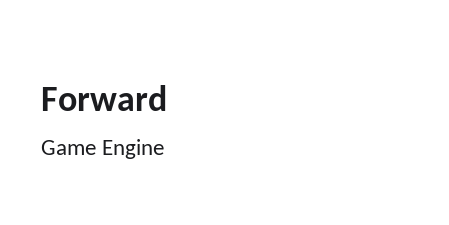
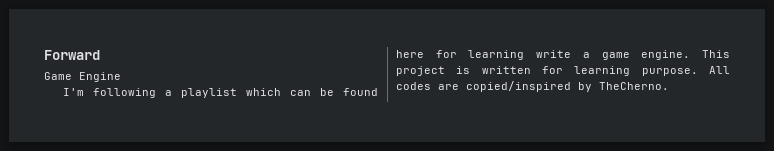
+ I'm following a playlist which can be found here for learning write a game engine. This project is written for learning purpose. All codes are copied/inspired by TheCherno.

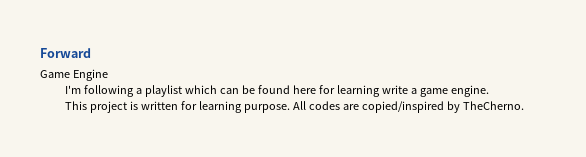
- I'm following a playlist which can be found here for learning write a game engine. This project is written for learning purpose.
+ I'm following a playlist which can be found here for learning write a game engine.
+ This project is written for learning purpose.

